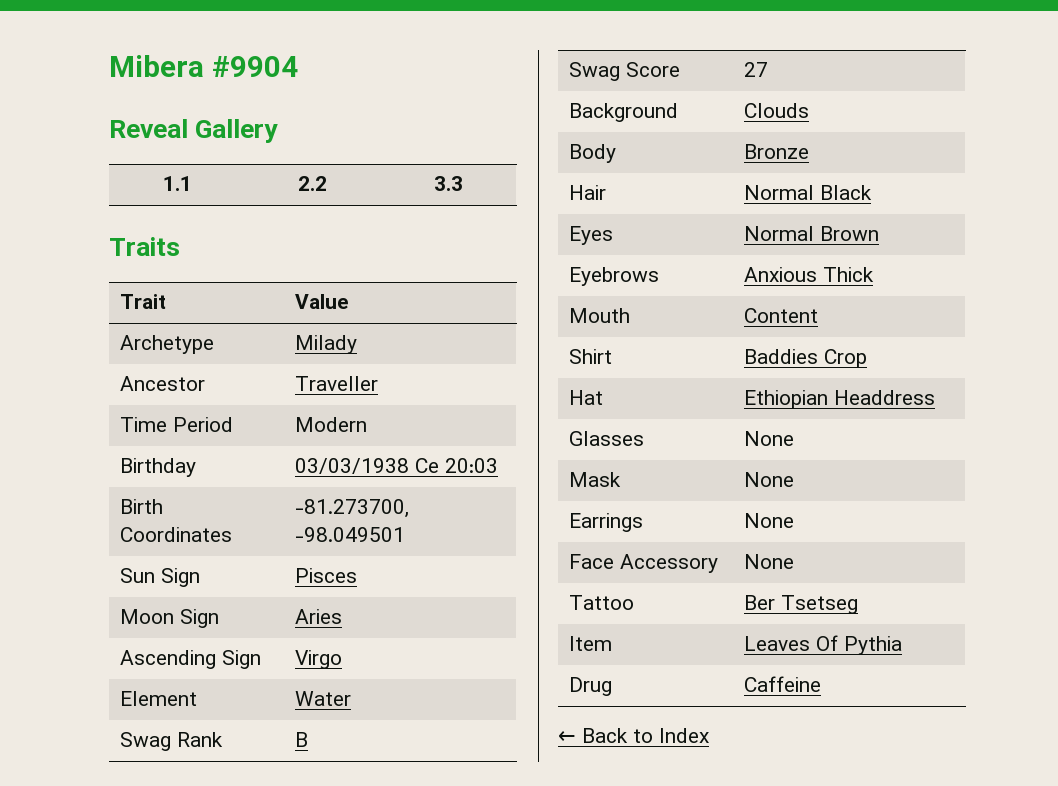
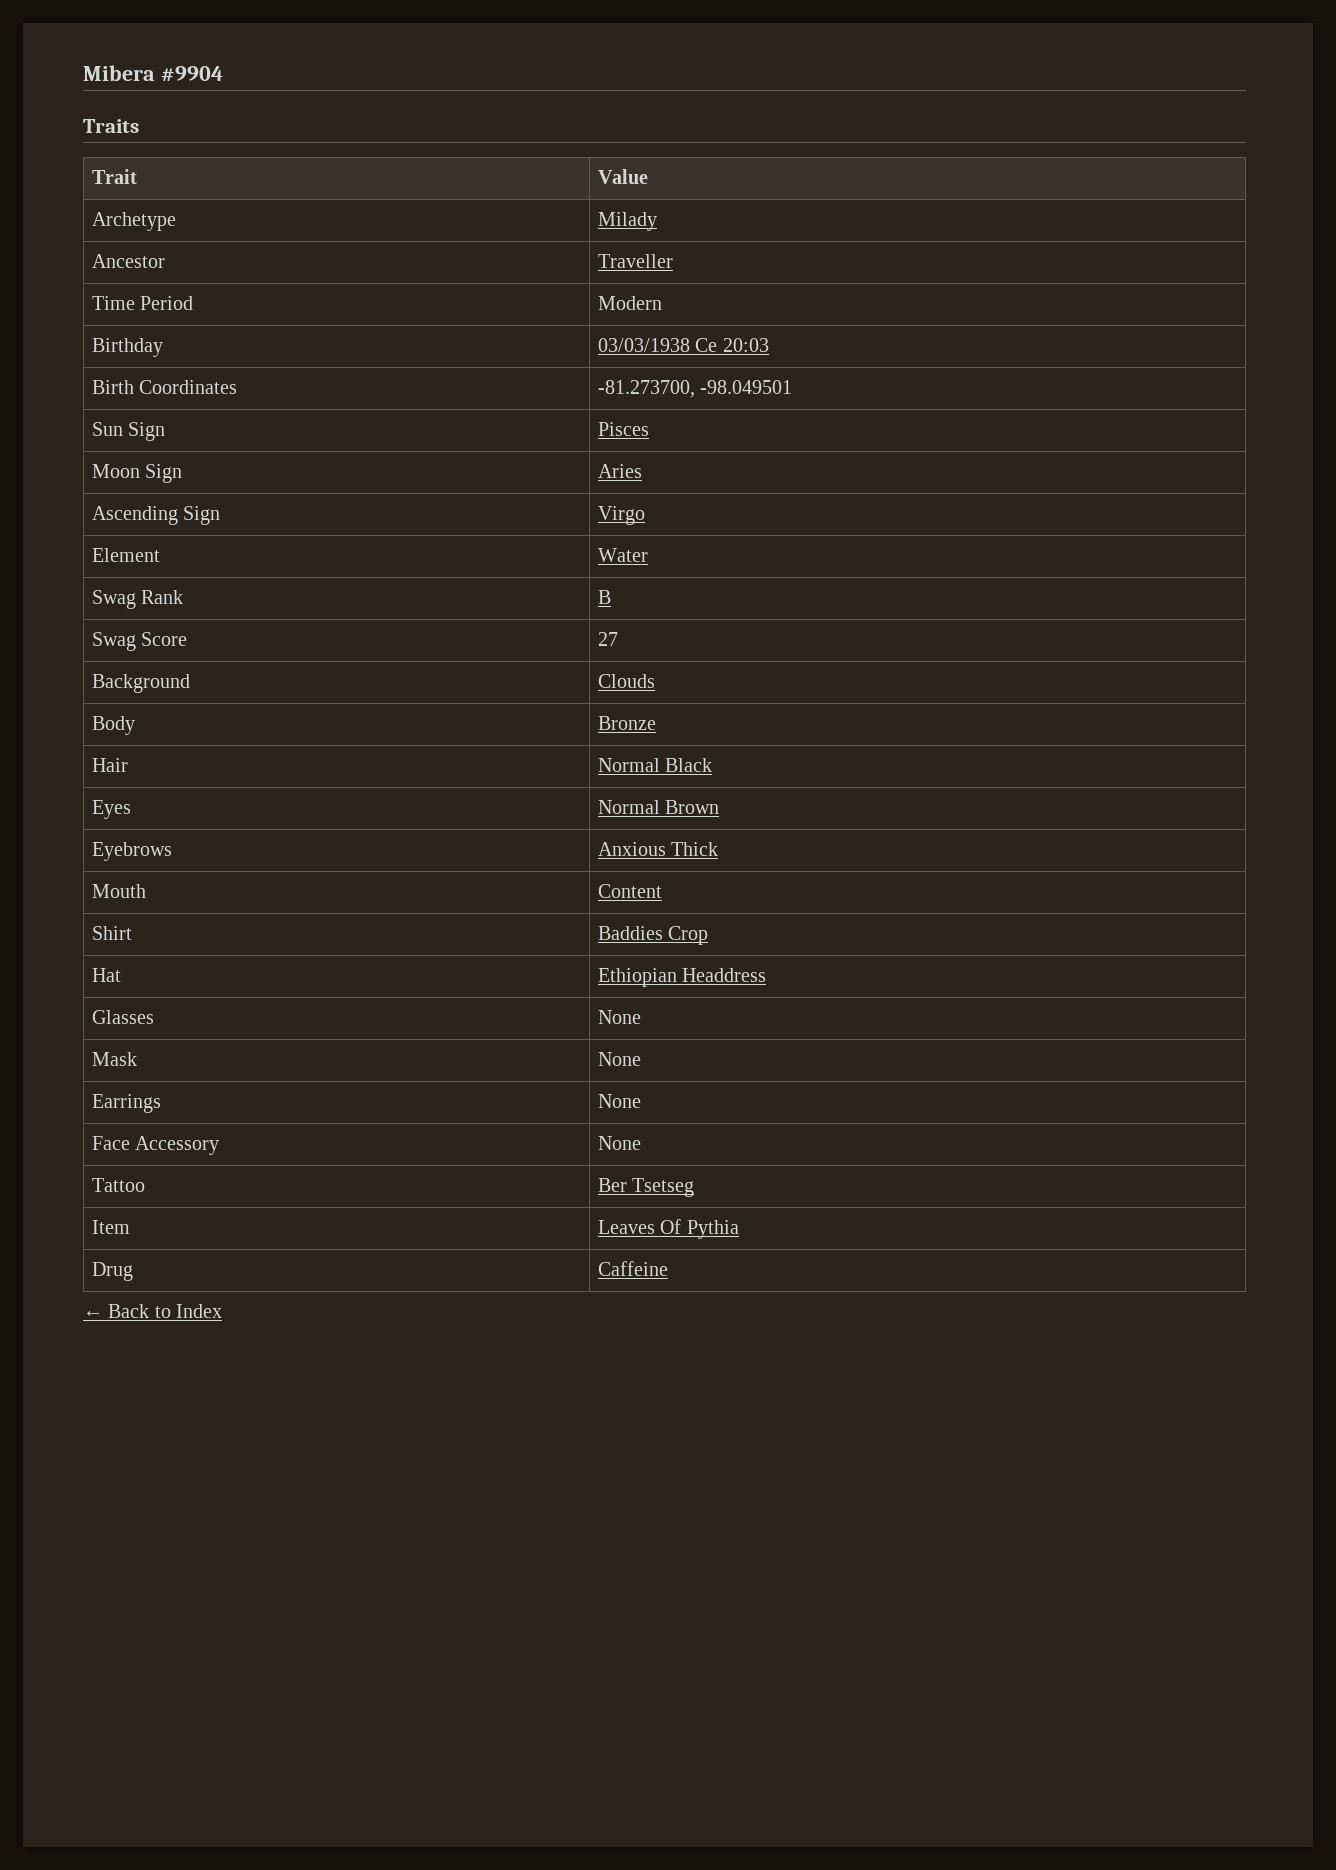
- Reveal Gallery
- 1.1 | 2.2 | 3.3

